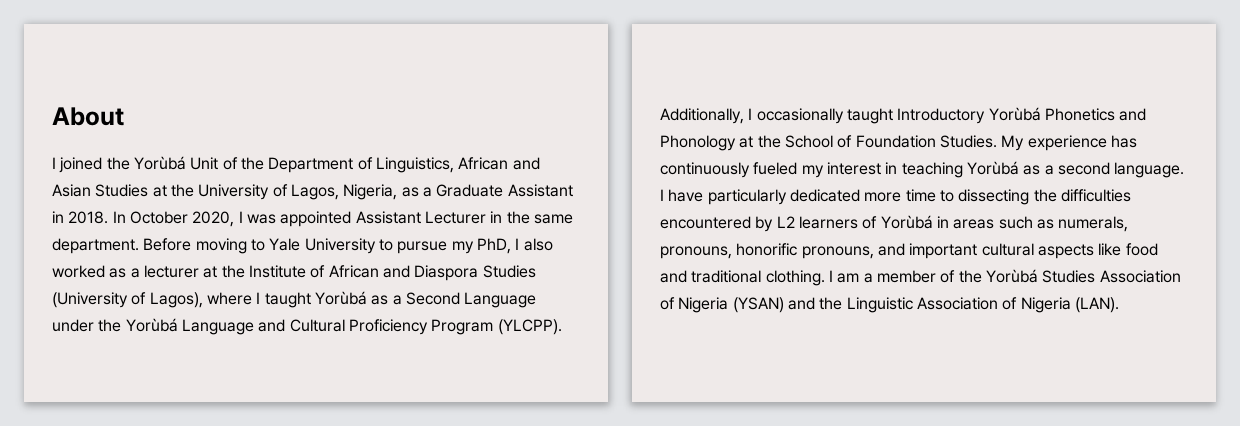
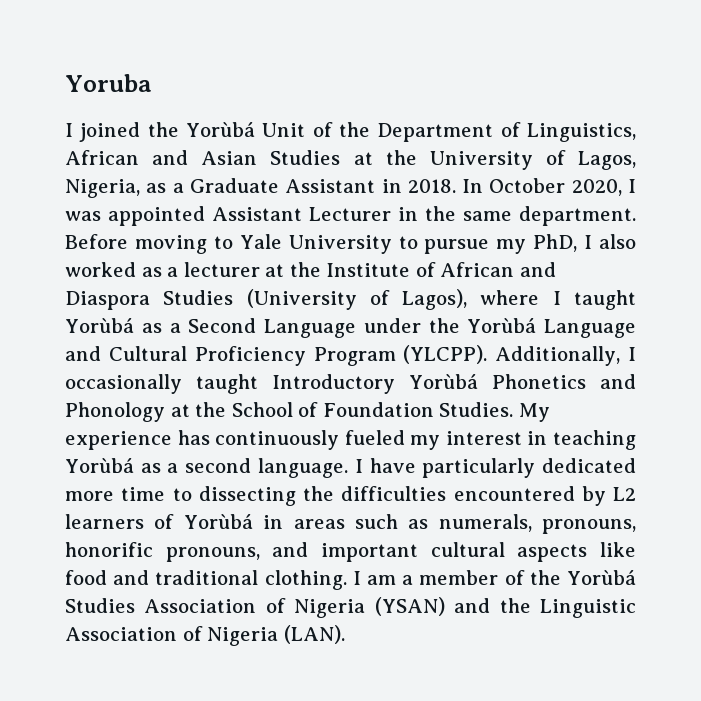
- About
+ Yoruba

